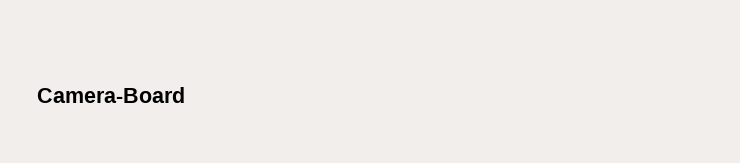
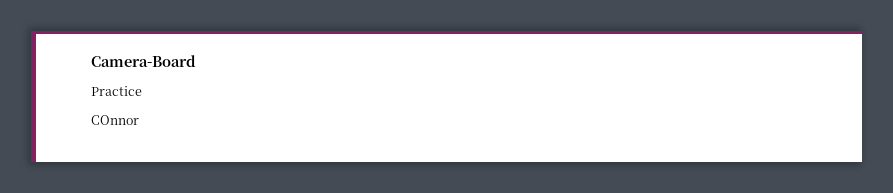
+ Practice
+ COnnor

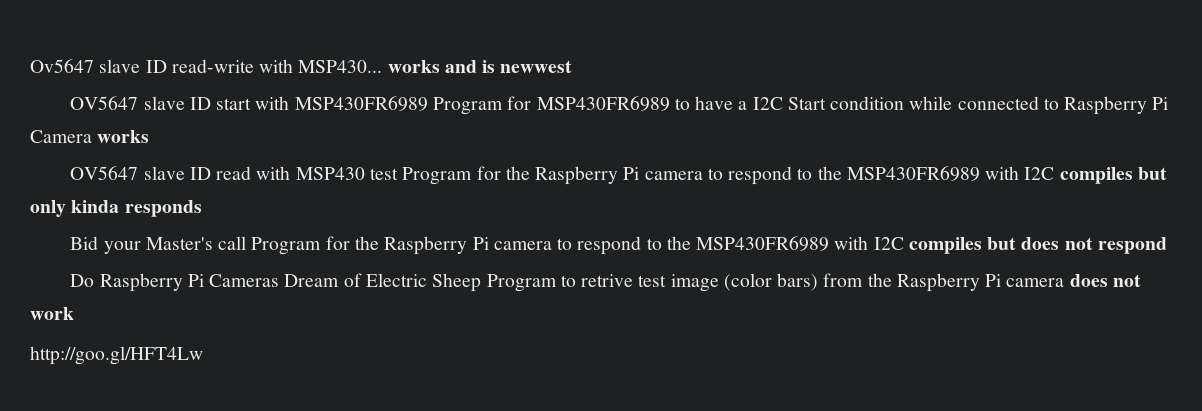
- Camera-Board
- Practice
- COnnor
+ Ov5647 slave ID read-write with MSP430... works and is newwest
+ OV5647 slave ID start with MSP430FR6989 Program for MSP430FR6989 to have a I2C Start condition while connected to Raspberry Pi Camera works
+ OV5647 slave ID read with MSP430 test Program for the Raspberry Pi camera to respond to the MSP430FR6989 with I2C compiles but only kinda responds
+ Bid your Master's call Program for the Raspberry Pi camera to respond to the MSP430FR6989 with I2C compiles but does not respond
+ Do Raspberry Pi Cameras Dream of Electric Sheep Program to retrive test image (color bars) from the Raspberry Pi camera does not work
+ http://goo.gl/HFT4Lw

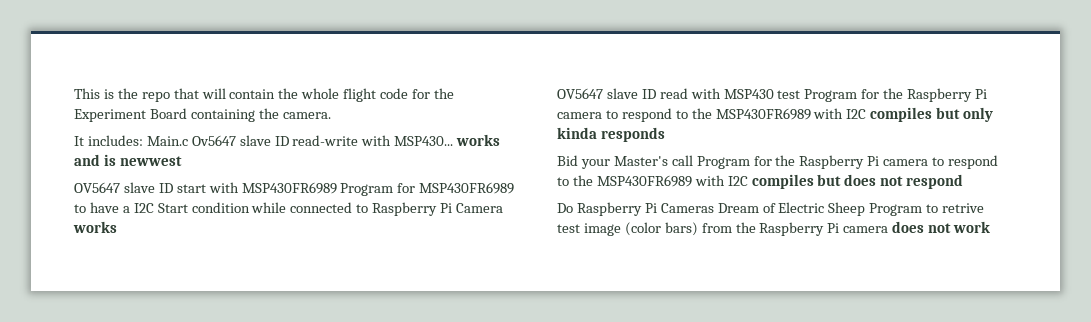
- Ov5647 slave ID read-write with MSP430... works and is newwest
+ This is the repo that will contain the whole flight code for the Experiment Board containing the camera.
+ It includes: Main.c Ov5647 slave ID read-write with MSP430... works and is newwest
- http://goo.gl/HFT4Lw

